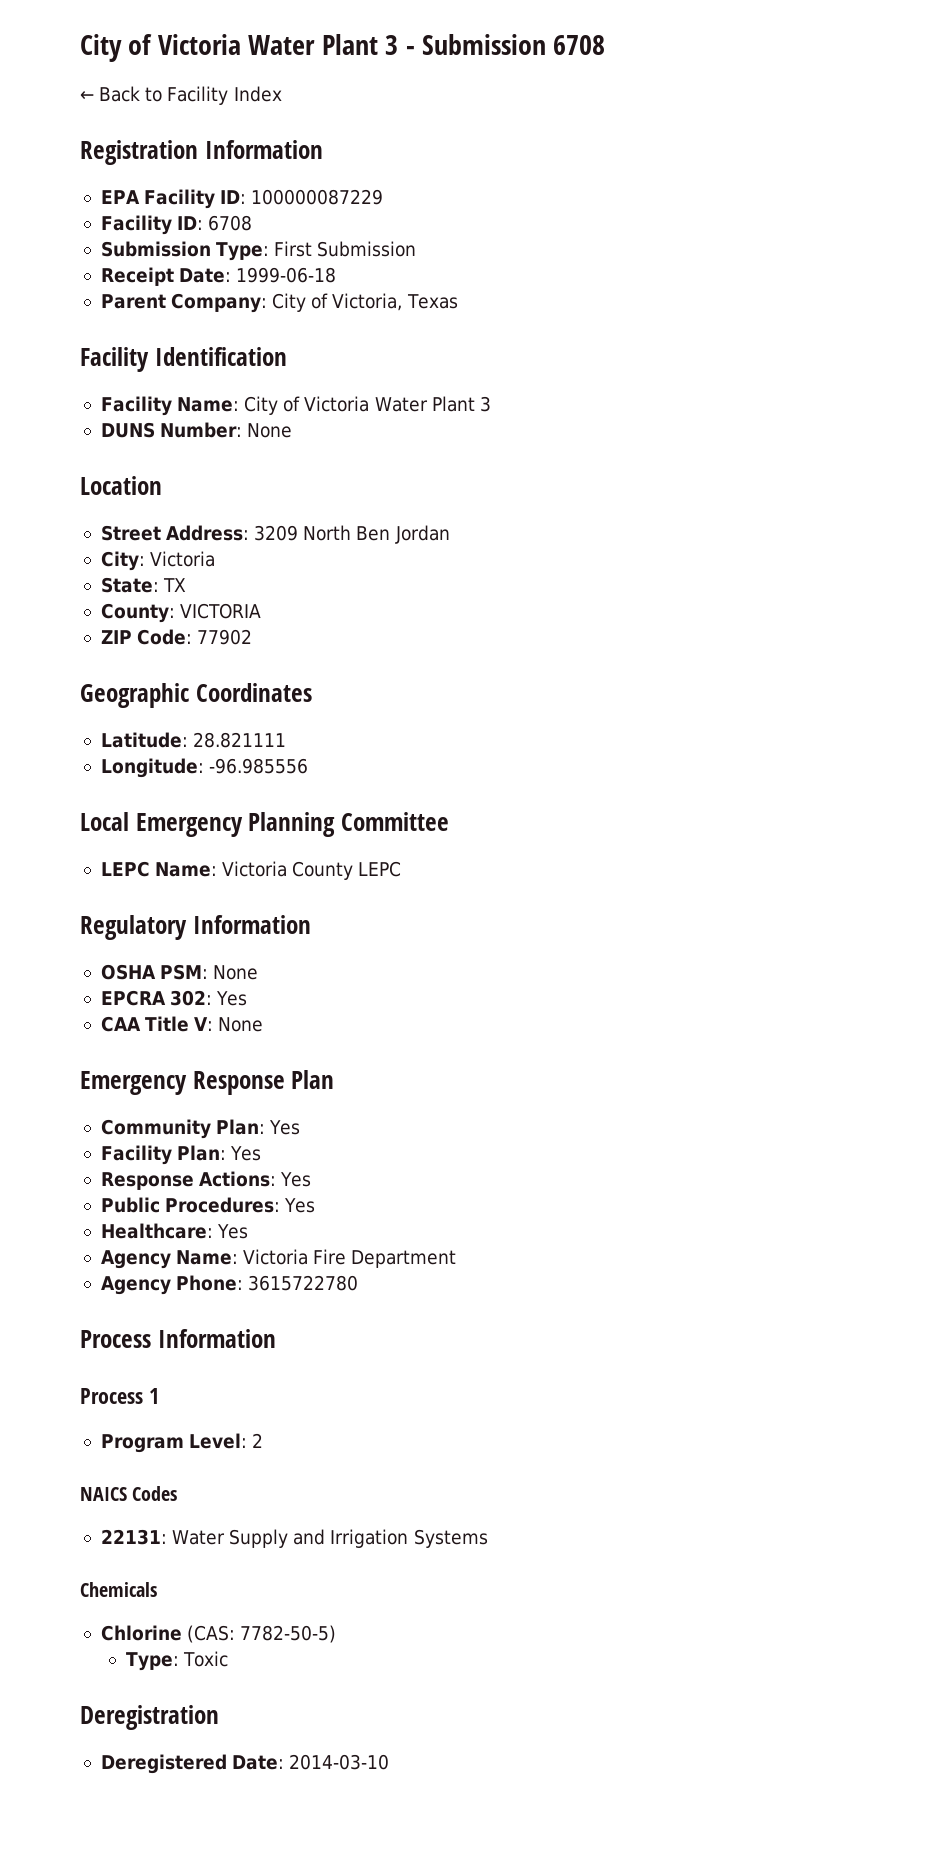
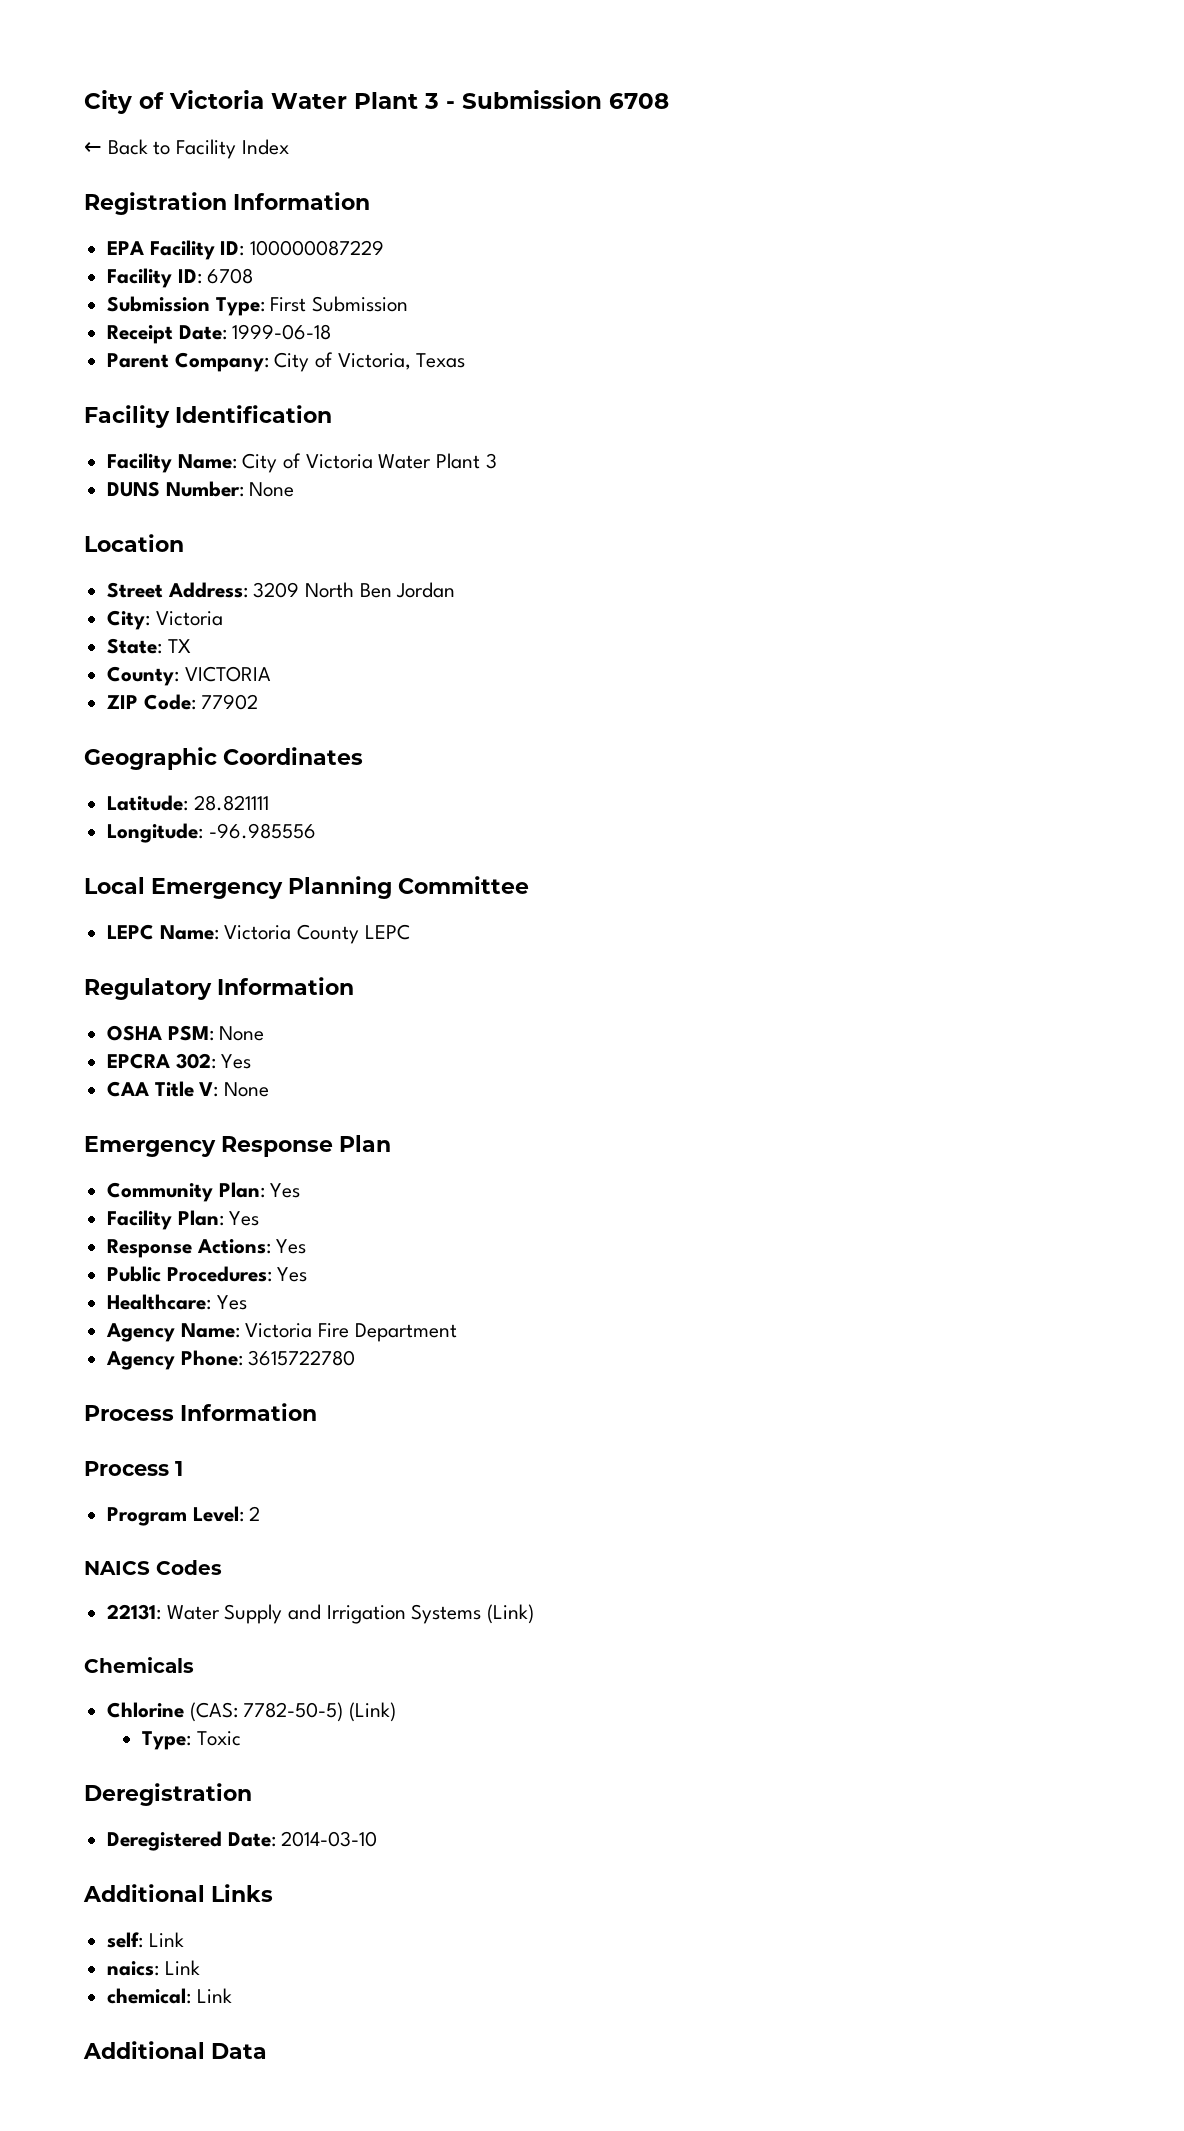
- 22131: Water Supply and Irrigation Systems
+ 22131: Water Supply and Irrigation Systems (Link)
- Chlorine (CAS: 7782-50-5)
+ Chlorine (CAS: 7782-50-5) (Link)
+ Additional Links
+ self: Link
+ naics: Link
+ chemical: Link
+ Additional Data

